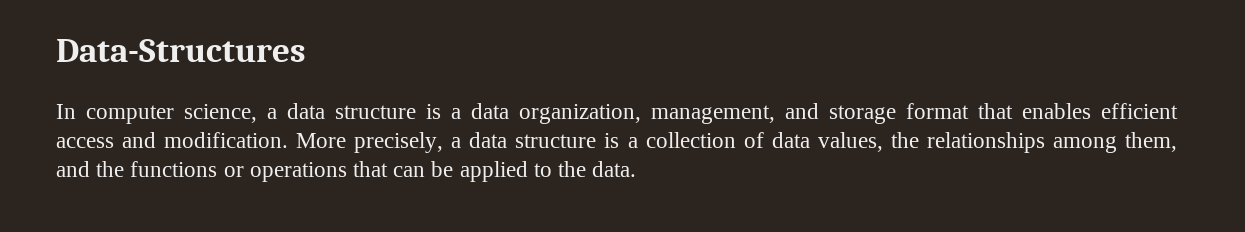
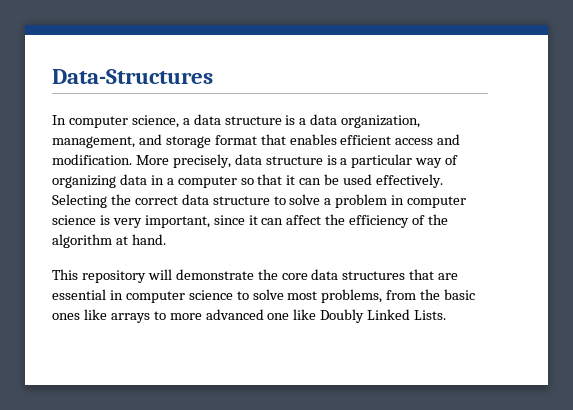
- More precisely, a data structure is a collection of data values, the relationships among them, and the functions or operations that can be applied to the data.
+ More precisely, data structure is a particular way of organizing data in a computer so that it can be used effectively. Selecting the correct data structure to solve a problem in computer science is very important, since it can affect the efficiency of the algorithm at hand.
+ This repository will demonstrate the core data structures that are essential in computer science to solve most problems, from the basic ones like arrays to more advanced one like Doubly Linked Lists.

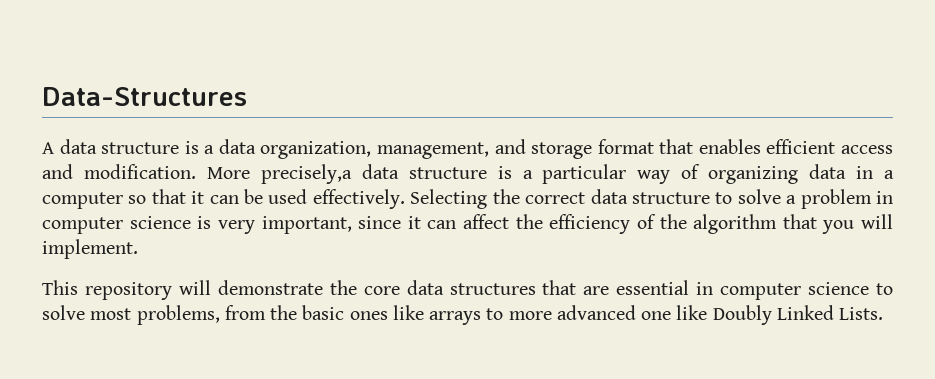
- In computer science, a data structure is a data organization, management, and storage format that enables efficient access and modification.
+ A data structure is a data organization, management, and storage format that enables efficient access and modification.
- More precisely, data structure is a particular way of organizing data in a computer so that it can be used effectively.
+ More precisely,a data structure is a particular way of organizing data in a computer so that it can be used effectively.
- Selecting the correct data structure to solve a problem in computer science is very important, since it can affect the efficiency of the algorithm at hand.
+ Selecting the correct data structure to solve a problem in computer science is very important, since it can affect the efficiency of the algorithm that you will implement.

